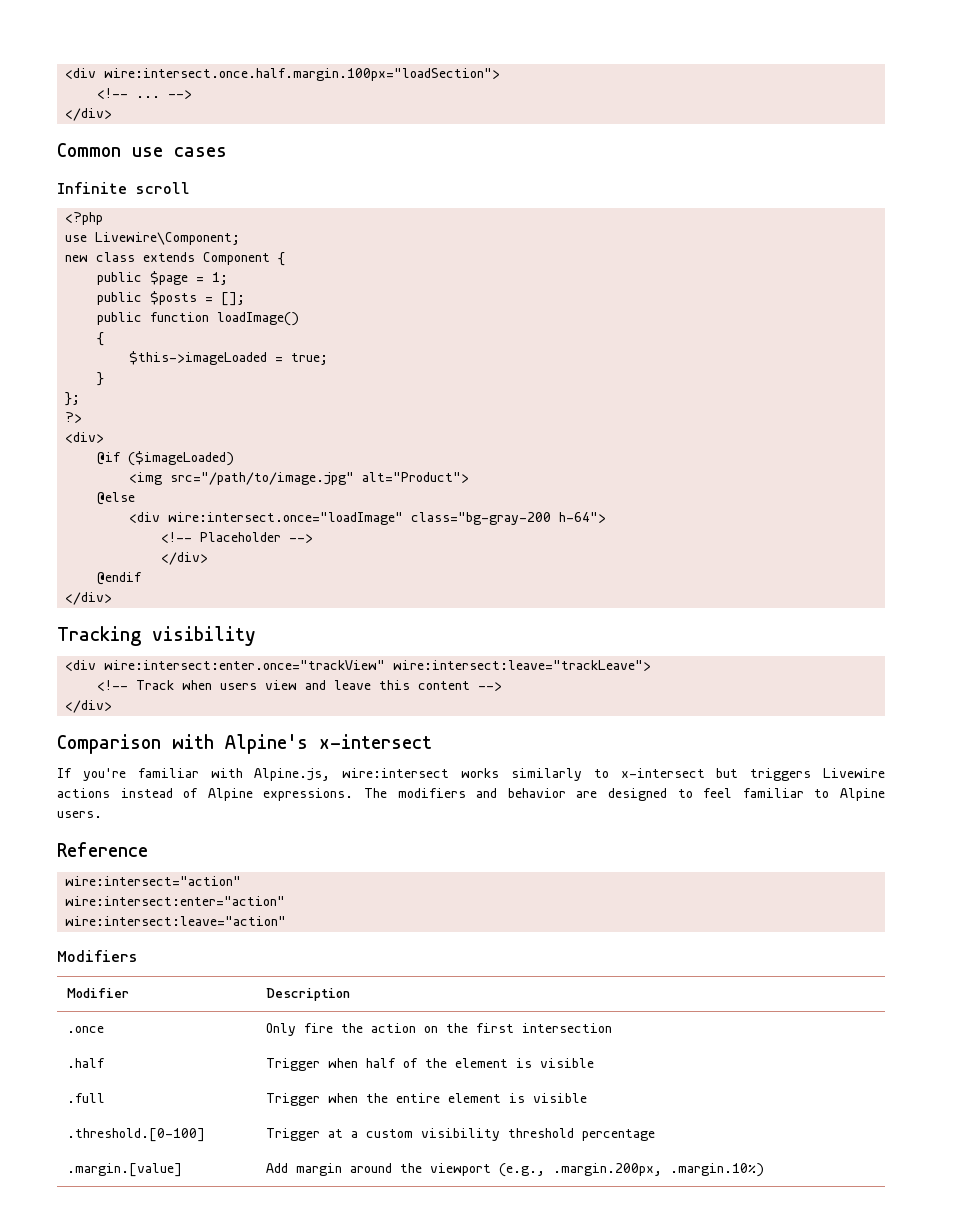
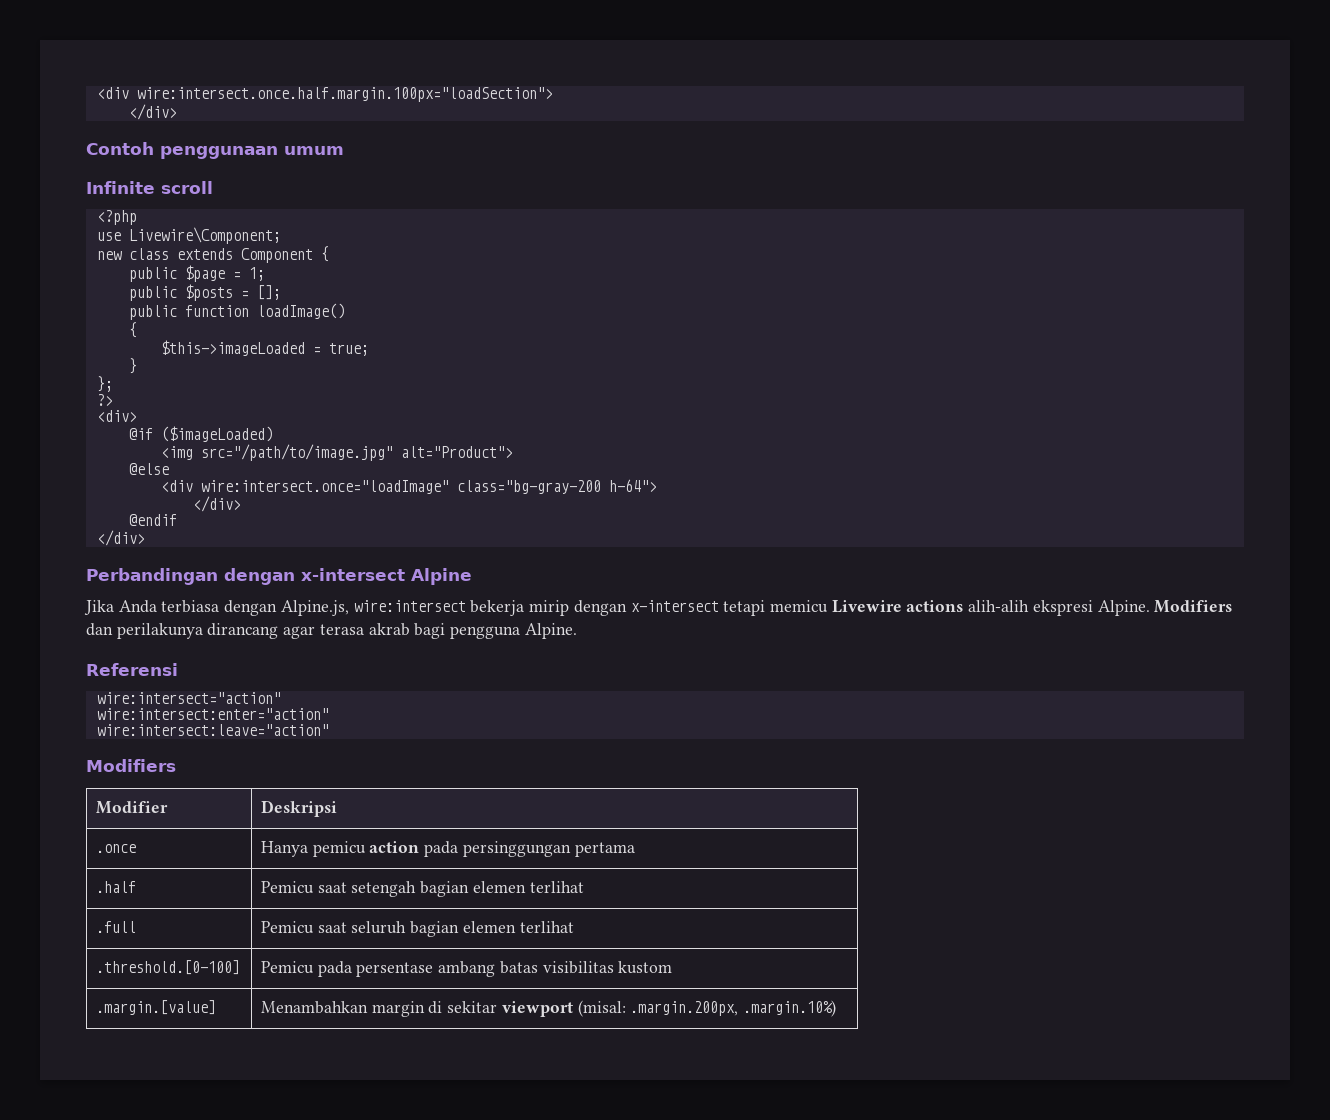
  <div wire:intersect.once.half.margin.100px="loadSection">
- <!-- ... -->
  </div>
- Common use cases
+ Contoh penggunaan umum
- <!-- Placeholder -->
- Tracking visibility
- <div wire:intersect:enter.once="trackView" wire:intersect:leave="trackLeave">
- <!-- Track when users view and leave this content -->
- </div>
- Comparison with Alpine's x-intersect
- If you're familiar with Alpine.js, wire:intersect works similarly to x-intersect but triggers Livewire actions instead of Alpine expressions. The modifiers and behavior are designed to feel familiar to Alpine users.
- Reference
+ Perbandingan dengan x-intersect Alpine
+ Jika Anda terbiasa dengan Alpine.js, wire:intersect bekerja mirip dengan x-intersect tetapi memicu Livewire actions alih-alih ekspresi Alpine. Modifiers dan perilakunya dirancang agar terasa akrab bagi pengguna Alpine.
+ Referensi
- Modifier | Description
+ Modifier | Deskripsi
- .once | Only fire the action on the first intersection
- .half | Trigger when half of the element is visible
- .full | Trigger when the entire element is visible
- .threshold.[0-100] | Trigger at a custom visibility threshold percentage
- .margin.[value] | Add margin around the viewport (e.g., .margin.200px, .margin.10%)
+ .once | Hanya pemicu action pada persinggungan pertama
+ .half | Pemicu saat setengah bagian elemen terlihat
+ .full | Pemicu saat seluruh bagian elemen terlihat
+ .threshold.[0-100] | Pemicu pada persentase ambang batas visibilitas kustom
+ .margin.[value] | Menambahkan margin di sekitar viewport (misal: .margin.200px, .margin.10%)

